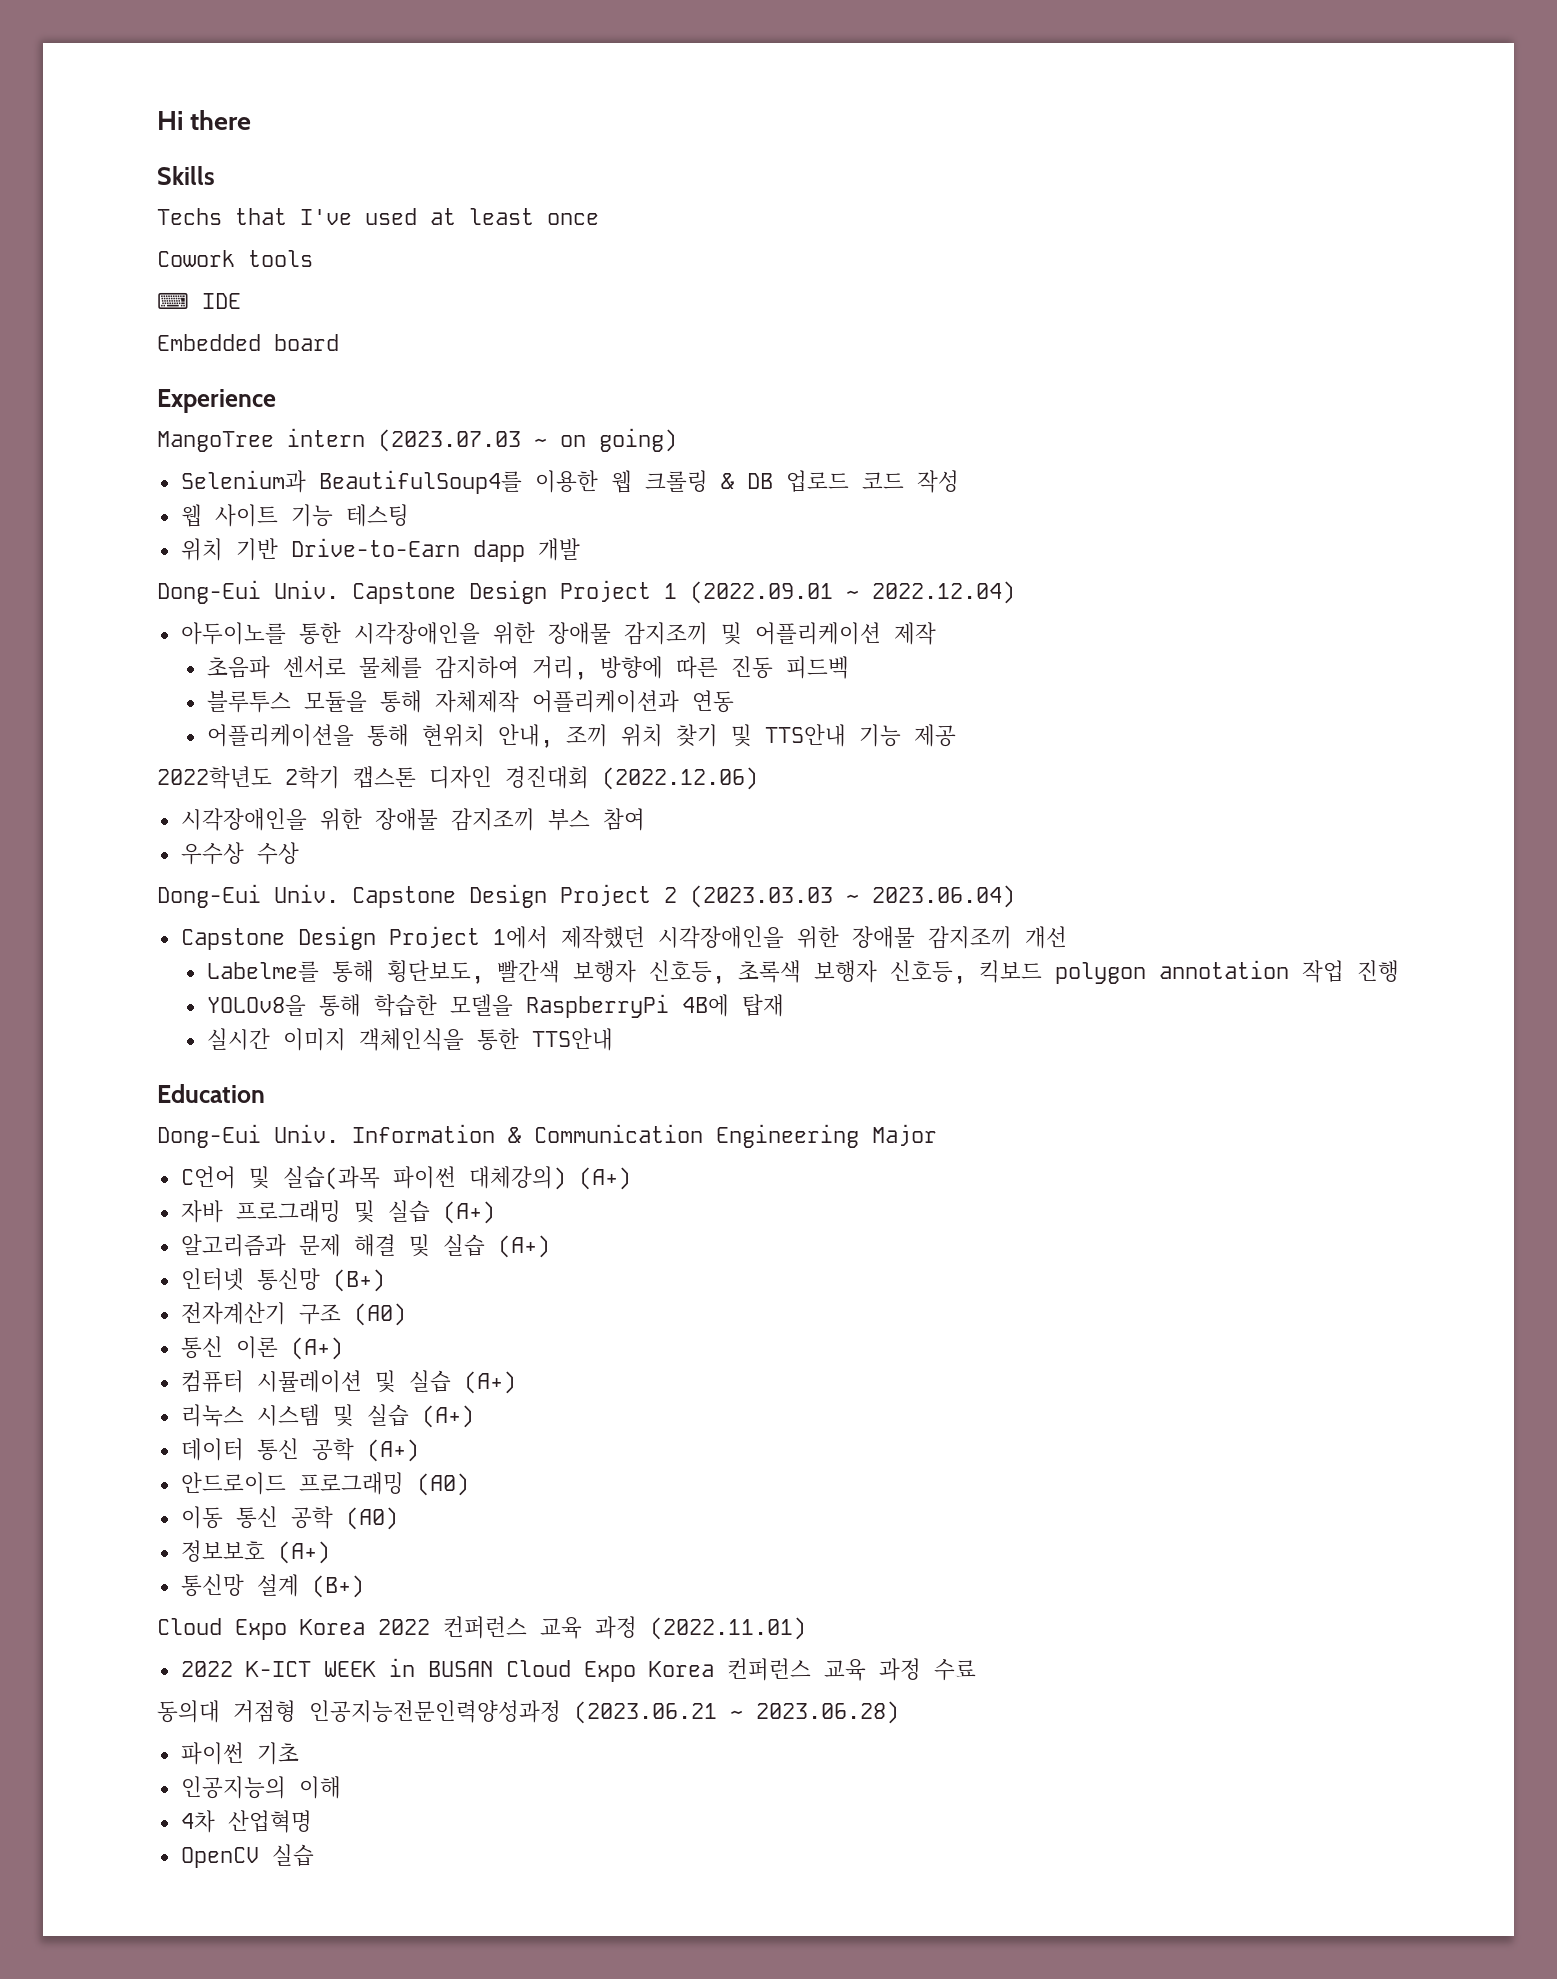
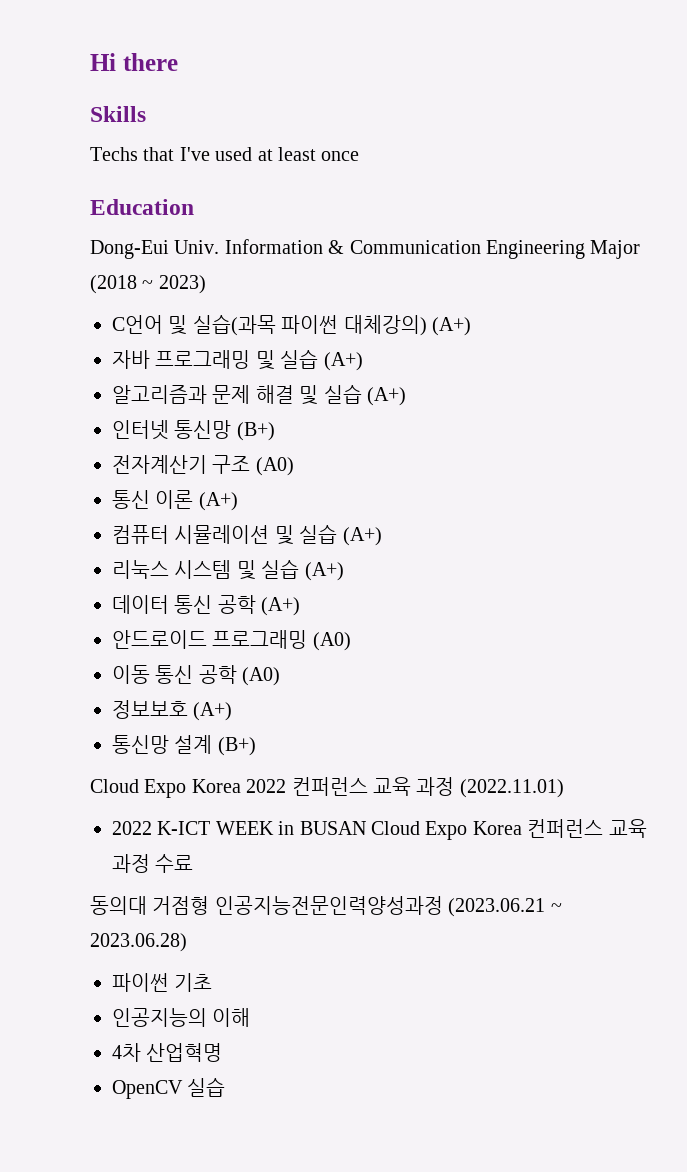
- Cowork tools
- ⌨ IDE
- Embedded board
- Experience
- MangoTree intern (2023.07.03 ~ on going)
- Selenium과 BeautifulSoup4를 이용한 웹 크롤링 & DB 업로드 코드 작성
- 웹 사이트 기능 테스팅
- 위치 기반 Drive-to-Earn dapp 개발
- Dong-Eui Univ. Capstone Design Project 1 (2022.09.01 ~ 2022.12.04)
- 아두이노를 통한 시각장애인을 위한 장애물 감지조끼 및 어플리케이션 제작
- 초음파 센서로 물체를 감지하여 거리, 방향에 따른 진동 피드벡
- 블루투스 모듈을 통해 자체제작 어플리케이션과 연동
- 어플리케이션을 통해 현위치 안내, 조끼 위치 찾기 및 TTS안내 기능 제공
- 2022학년도 2학기 캡스톤 디자인 경진대회 (2022.12.06)
- 시각장애인을 위한 장애물 감지조끼 부스 참여
- 우수상 수상
- Dong-Eui Univ. Capstone Design Project 2 (2023.03.03 ~ 2023.06.04)
- Capstone Design Project 1에서 제작했던 시각장애인을 위한 장애물 감지조끼 개선
- Labelme를 통해 횡단보도, 빨간색 보행자 신호등, 초록색 보행자 신호등, 킥보드 polygon annotation 작업 진행
- YOLOv8을 통해 학습한 모델을 RaspberryPi 4B에 탑재
- 실시간 이미지 객체인식을 통한 TTS안내
- Information & Communication Engineering Major
+ Information & Communication Engineering Major (2018 ~ 2023)

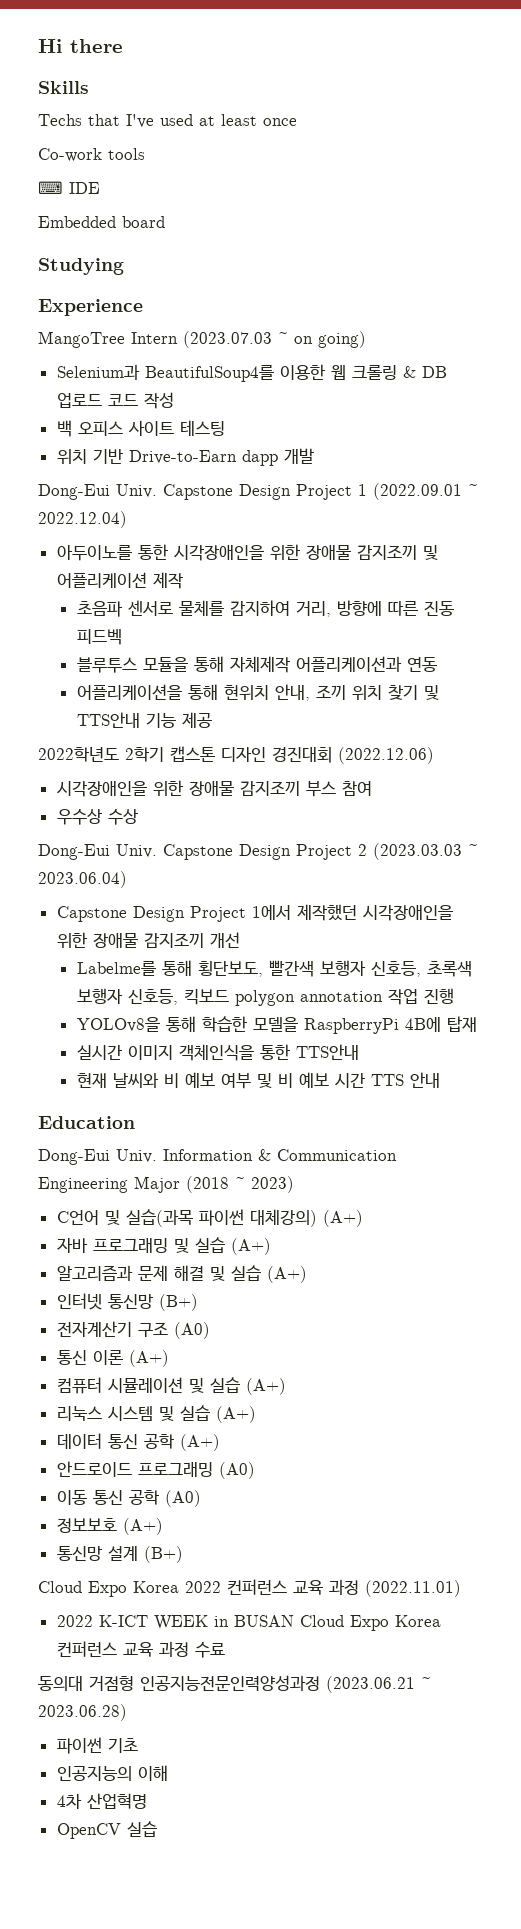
+ Co-work tools
+ ⌨ IDE
+ Embedded board
+ Studying
+ Experience
+ MangoTree Intern (2023.07.03 ~ on going)
+ Selenium과 BeautifulSoup4를 이용한 웹 크롤링 & DB 업로드 코드 작성
+ 백 오피스 사이트 테스팅
+ 위치 기반 Drive-to-Earn dapp 개발
+ Dong-Eui Univ. Capstone Design Project 1 (2022.09.01 ~ 2022.12.04)
+ 아두이노를 통한 시각장애인을 위한 장애물 감지조끼 및 어플리케이션 제작
+ 초음파 센서로 물체를 감지하여 거리, 방향에 따른 진동 피드벡
+ 블루투스 모듈을 통해 자체제작 어플리케이션과 연동
+ 어플리케이션을 통해 현위치 안내, 조끼 위치 찾기 및 TTS안내 기능 제공
+ 2022학년도 2학기 캡스톤 디자인 경진대회 (2022.12.06)
+ 시각장애인을 위한 장애물 감지조끼 부스 참여
+ 우수상 수상
+ Dong-Eui Univ. Capstone Design Project 2 (2023.03.03 ~ 2023.06.04)
+ Capstone Design Project 1에서 제작했던 시각장애인을 위한 장애물 감지조끼 개선
+ Labelme를 통해 횡단보도, 빨간색 보행자 신호등, 초록색 보행자 신호등, 킥보드 polygon annotation 작업 진행
+ YOLOv8을 통해 학습한 모델을 RaspberryPi 4B에 탑재
+ 실시간 이미지 객체인식을 통한 TTS안내
+ 현재 날씨와 비 예보 여부 및 비 예보 시간 TTS 안내

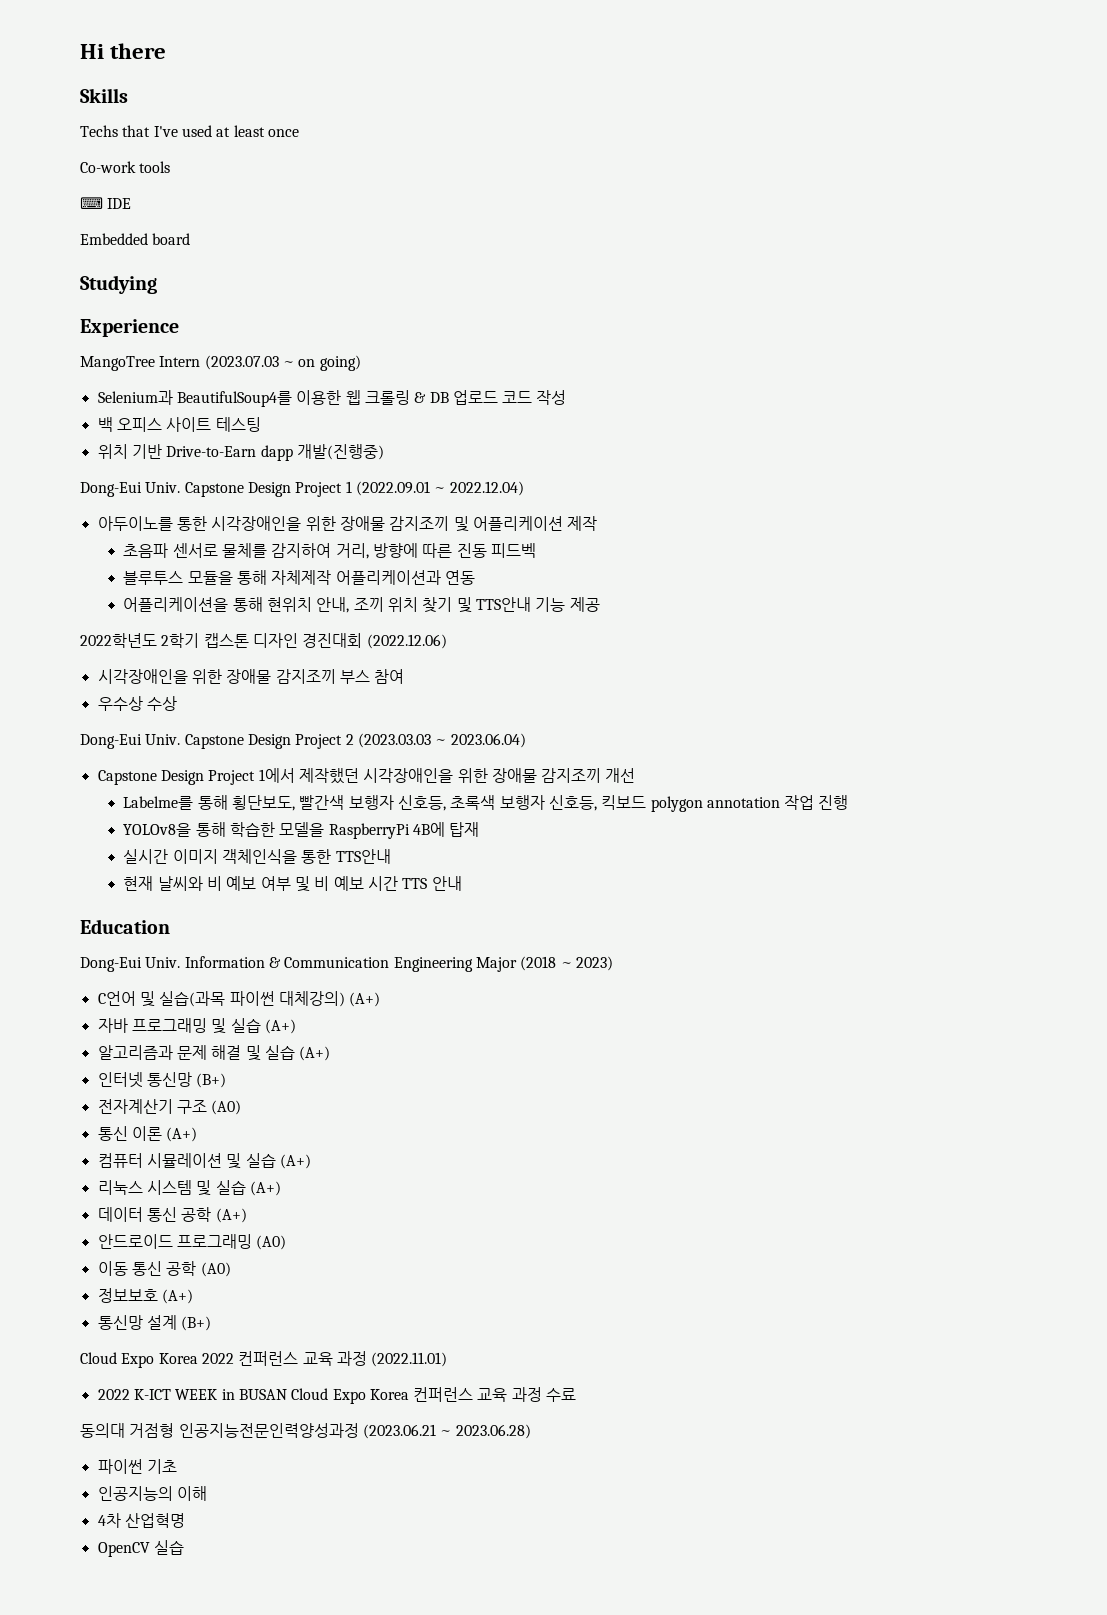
- 위치 기반 Drive-to-Earn dapp 개발
+ 위치 기반 Drive-to-Earn dapp 개발(진행중)

